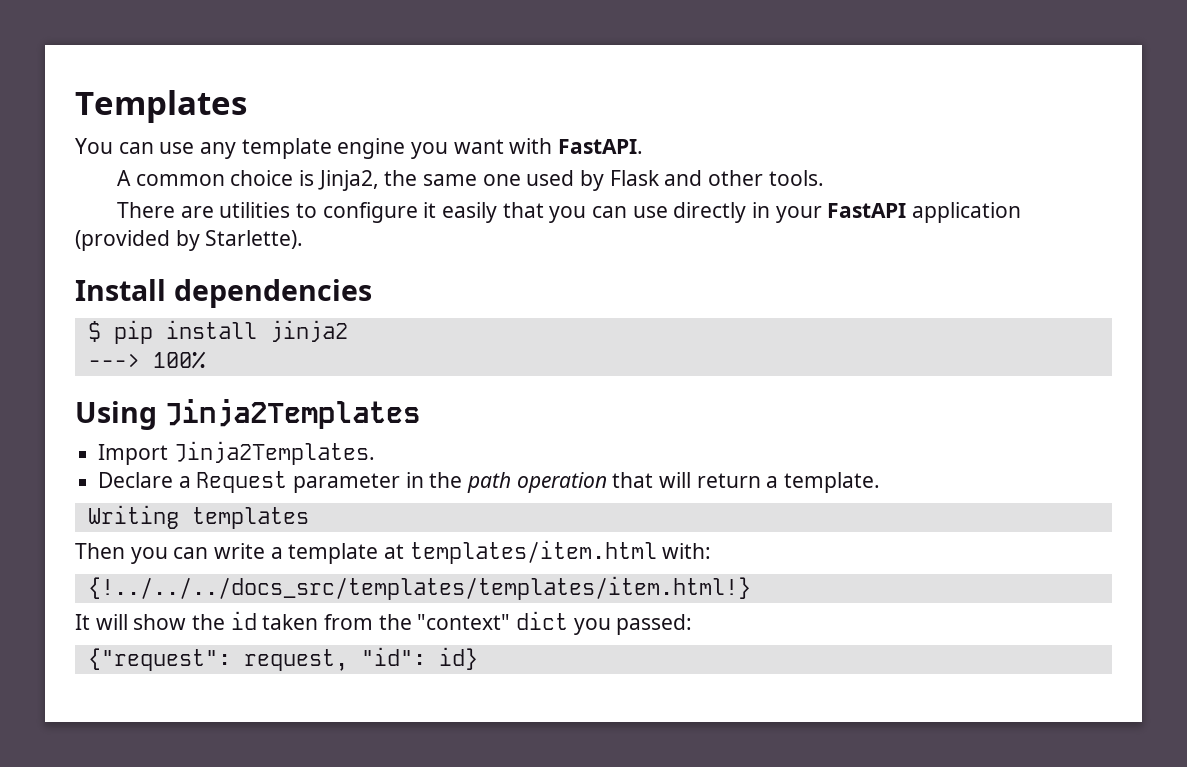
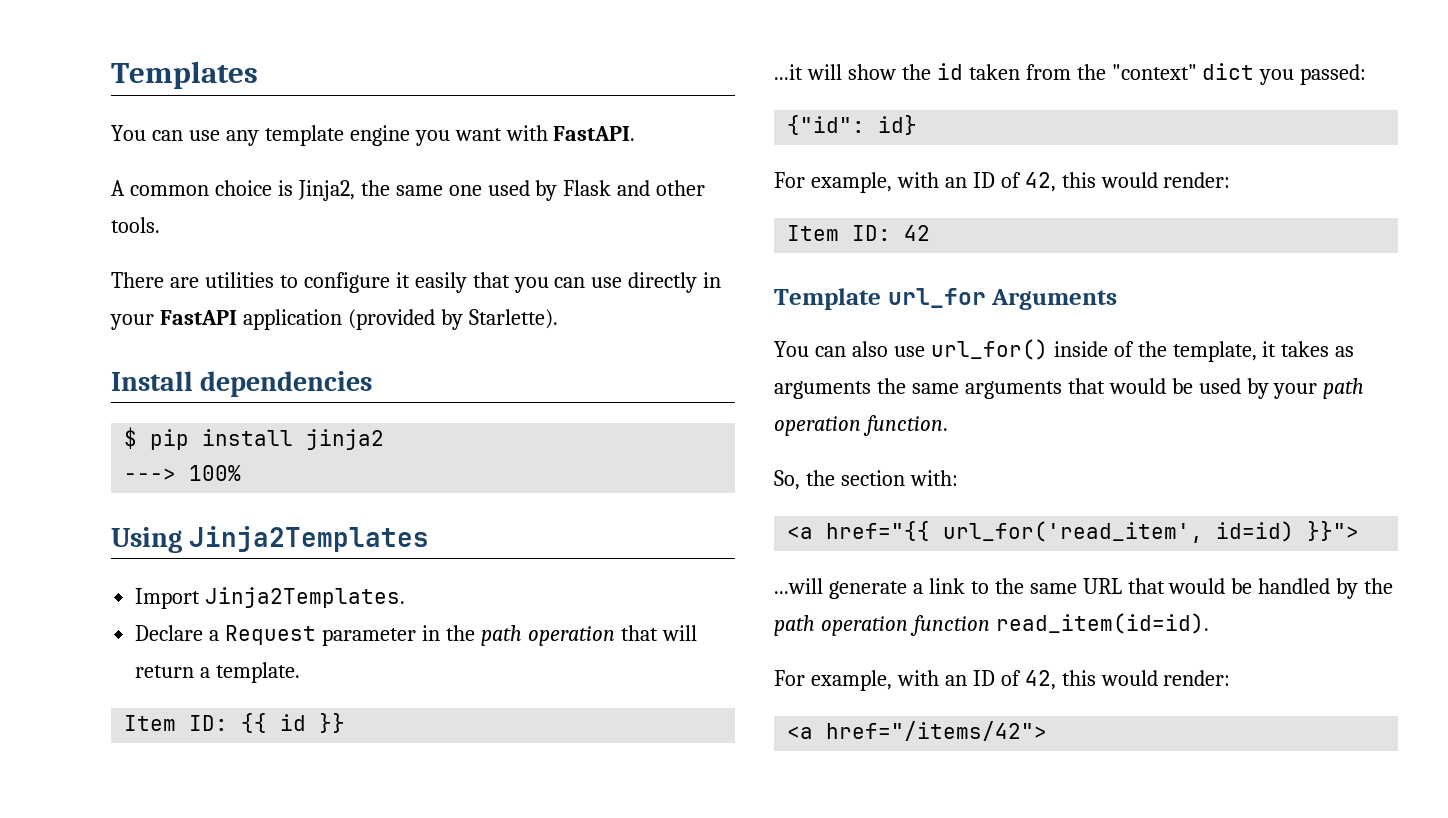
- Writing templates
- Then you can write a template at templates/item.html with:
- {!../../../docs_src/templates/templates/item.html!}
- It will show the id taken from the "context" dict you passed:
+ Item ID: {{ id }}
+ ...it will show the id taken from the "context" dict you passed:
- {"request": request, "id": id}
+ {"id": id}
+ For example, with an ID of 42, this would render:
+ Item ID: 42
+ Template url_for Arguments
+ You can also use url_for() inside of the template, it takes as arguments the same arguments that would be used by your path operation function.
+ So, the section with:
+ <a href="{{ url_for('read_item', id=id) }}">
+ ...will generate a link to the same URL that would be handled by the path operation function read_item(id=id).
+ For example, with an ID of 42, this would render:
+ <a href="/items/42">

